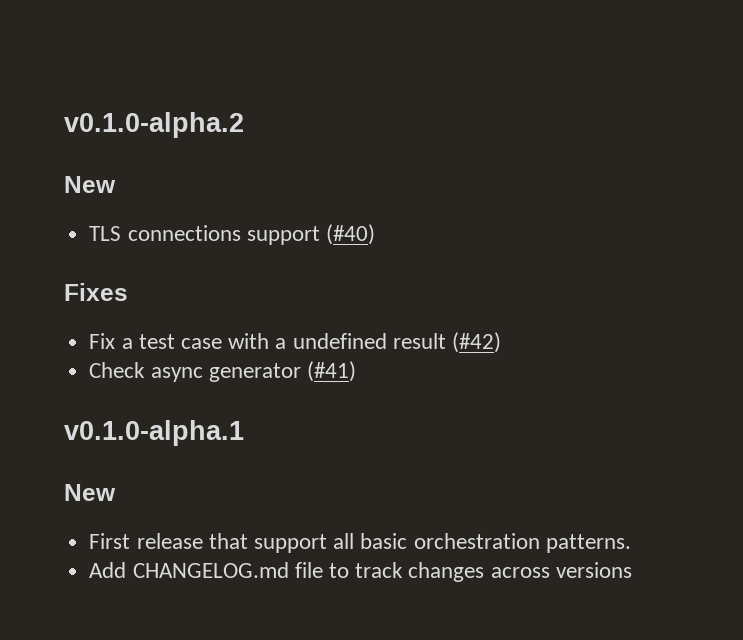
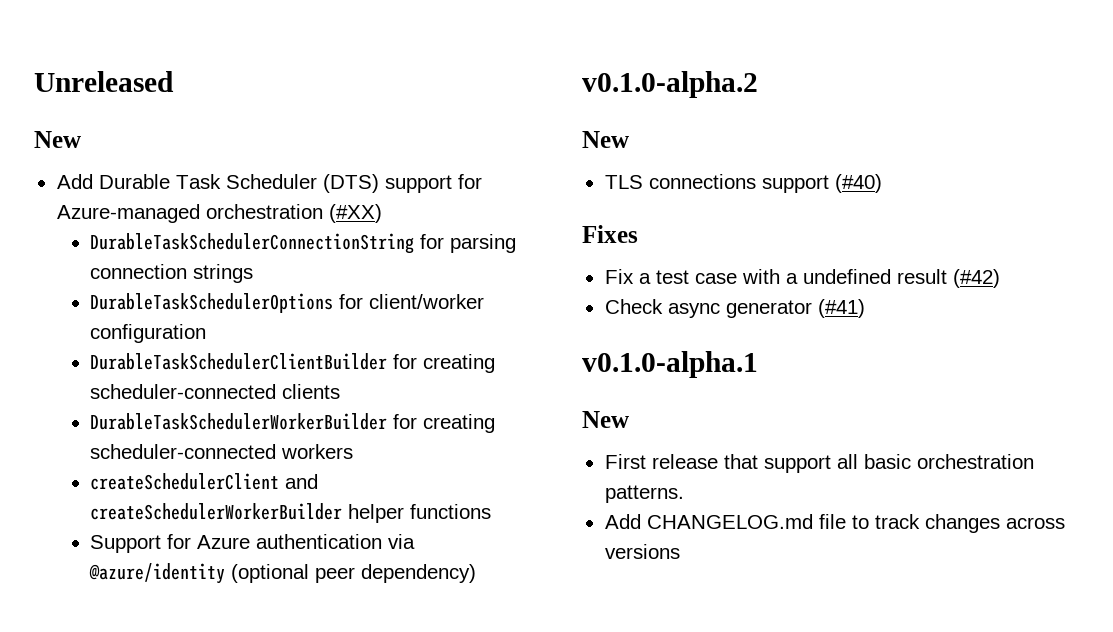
+ Unreleased
+ New
+ Add Durable Task Scheduler (DTS) support for Azure-managed orchestration (#XX)
+ DurableTaskSchedulerConnectionString for parsing connection strings
+ DurableTaskSchedulerOptions for client/worker configuration
+ DurableTaskSchedulerClientBuilder for creating scheduler-connected clients
+ DurableTaskSchedulerWorkerBuilder for creating scheduler-connected workers
+ createSchedulerClient and createSchedulerWorkerBuilder helper functions
+ Support for Azure authentication via @azure/identity (optional peer dependency)

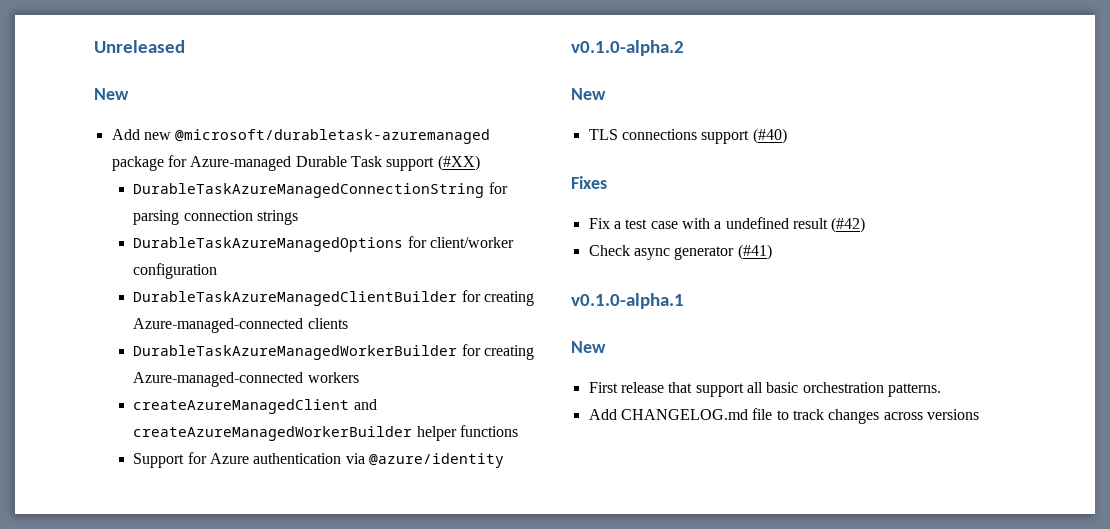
- Add Durable Task Scheduler (DTS) support for Azure-managed orchestration (#XX)
+ Add new @microsoft/durabletask-azuremanaged package for Azure-managed Durable Task support (#XX)
- DurableTaskSchedulerConnectionString for parsing connection strings
+ DurableTaskAzureManagedConnectionString for parsing connection strings
- DurableTaskSchedulerOptions for client/worker configuration
+ DurableTaskAzureManagedOptions for client/worker configuration
- DurableTaskSchedulerClientBuilder for creating scheduler-connected clients
+ DurableTaskAzureManagedClientBuilder for creating Azure-managed-connected clients
- DurableTaskSchedulerWorkerBuilder for creating scheduler-connected workers
+ DurableTaskAzureManagedWorkerBuilder for creating Azure-managed-connected workers
- createSchedulerClient and createSchedulerWorkerBuilder helper functions
+ createAzureManagedClient and createAzureManagedWorkerBuilder helper functions
- Support for Azure authentication via @azure/identity (optional peer dependency)
+ Support for Azure authentication via @azure/identity

